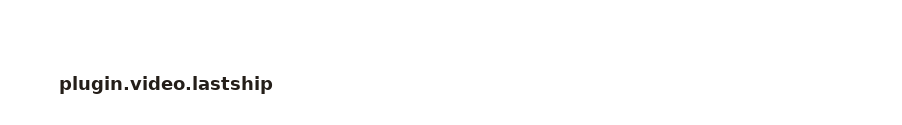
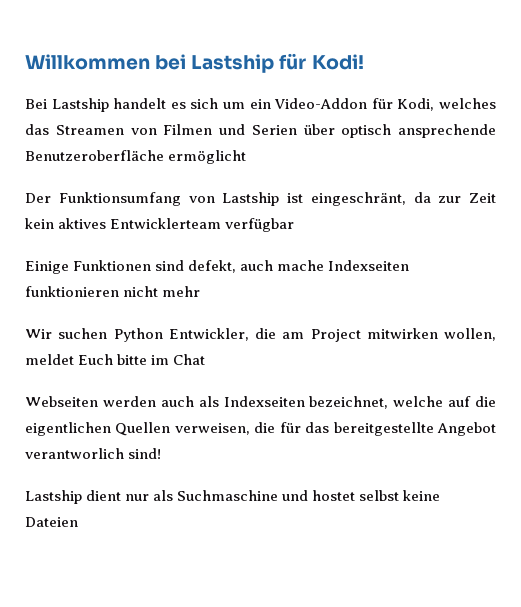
- plugin.video.lastship
+ Willkommen bei Lastship für Kodi!
+ Bei Lastship handelt es sich um ein Video-Addon für Kodi, welches das Streamen von Filmen und Serien über optisch ansprechende Benutzeroberfläche ermöglicht
+ Der Funktionsumfang von Lastship ist eingeschränt, da zur Zeit kein aktives Entwicklerteam verfügbar
+ Einige Funktionen sind defekt, auch mache Indexseiten funktionieren nicht mehr
+ Wir suchen Python Entwickler, die am Project mitwirken wollen, meldet Euch bitte im Chat
+ Webseiten werden auch als Indexseiten bezeichnet, welche auf die eigentlichen Quellen verweisen, die für das bereitgestellte Angebot verantworlich sind!
+ Lastship dient nur als Suchmaschine und hostet selbst keine Dateien

